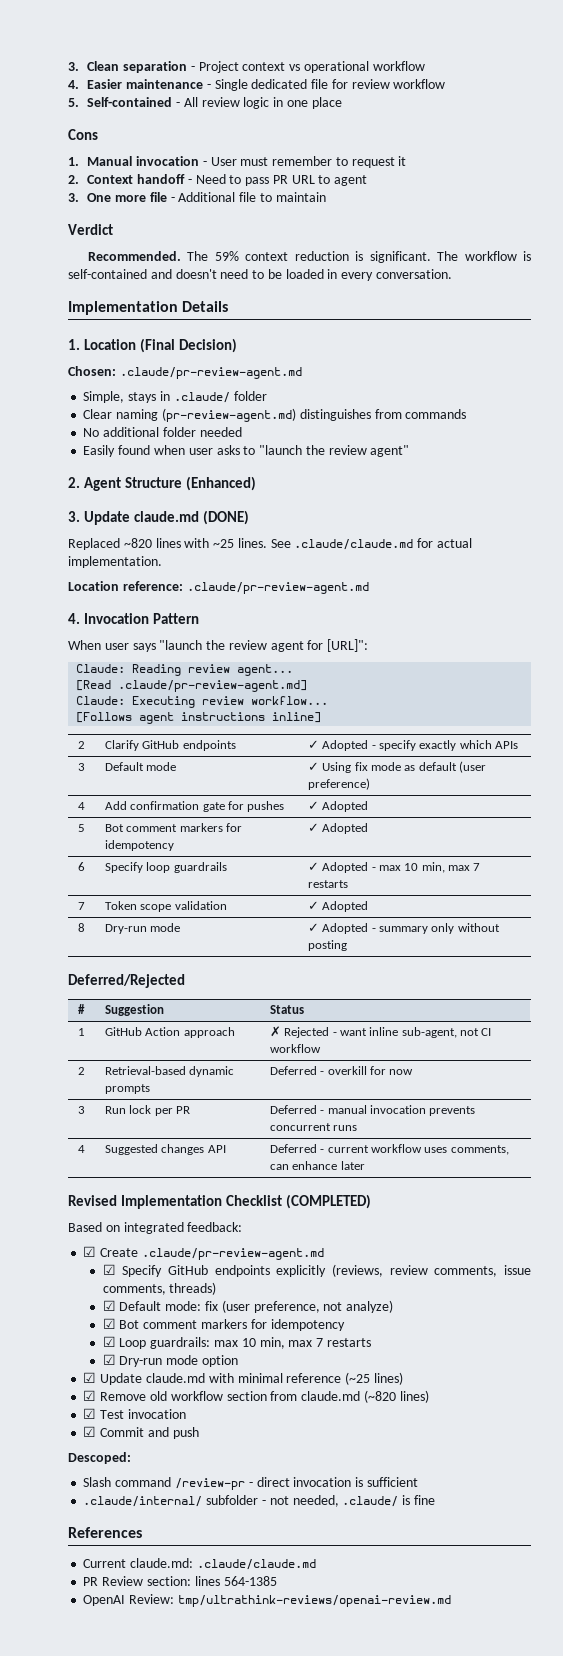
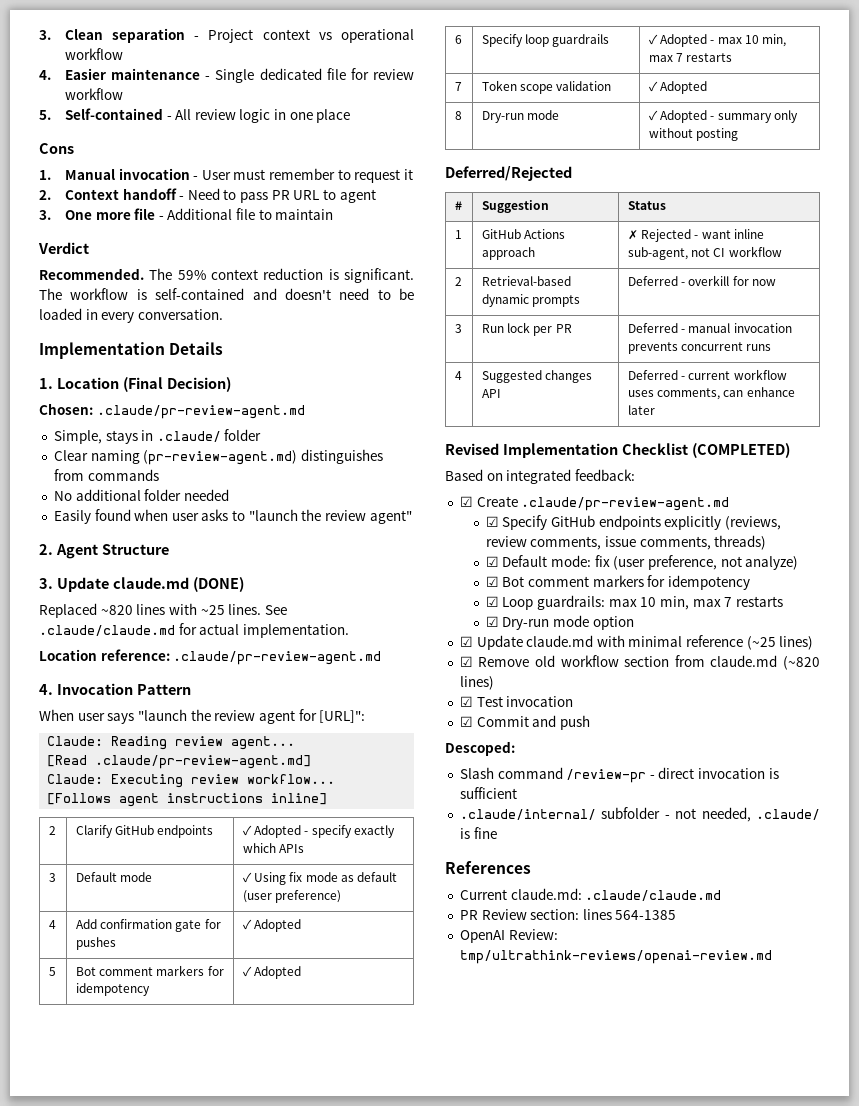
- 2. Agent Structure (Enhanced)
+ 2. Agent Structure
- 1 | GitHub Action approach | ✗ Rejected - want inline sub-agent, not CI workflow
+ 1 | GitHub Actions approach | ✗ Rejected - want inline sub-agent, not CI workflow

